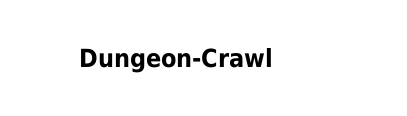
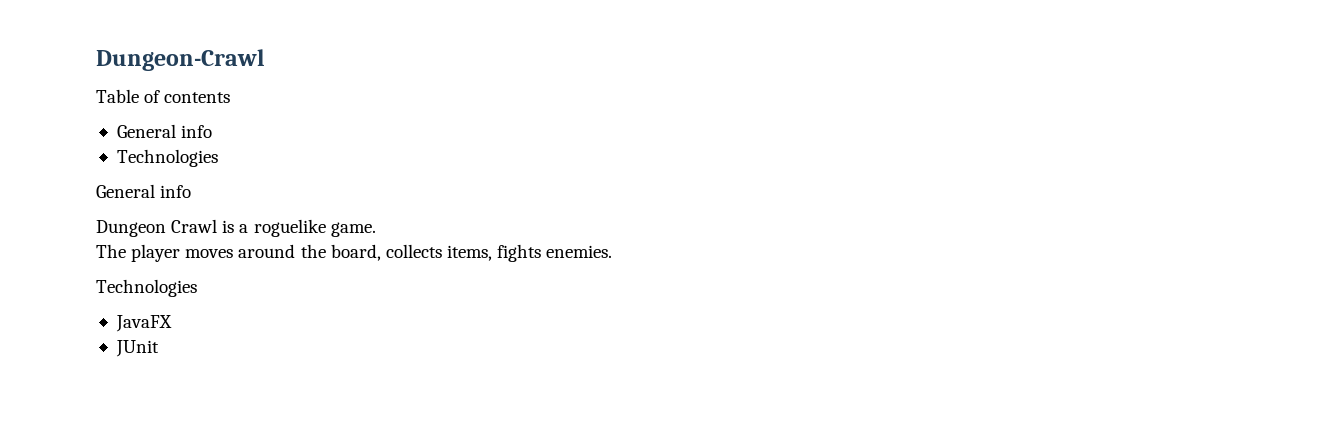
+ Table of contents
+ General info
+ Technologies
+ General info
+ Dungeon Crawl is a roguelike game.
+ The player moves around the board, collects items, fights enemies.
+ Technologies
+ JavaFX
+ JUnit

